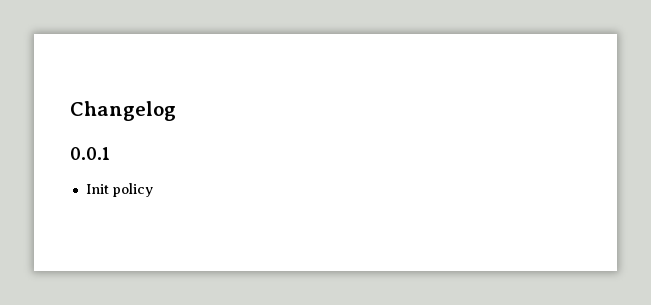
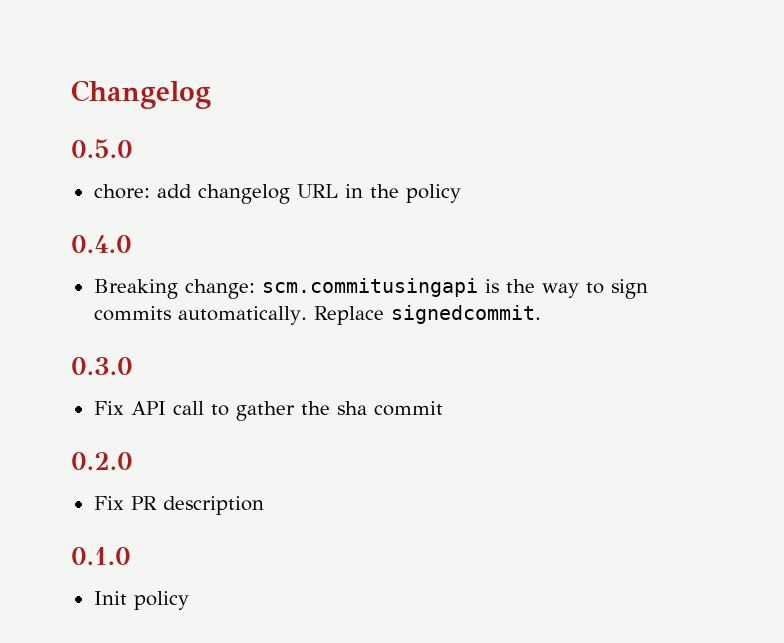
- 0.0.1
+ 0.5.0
+ chore: add changelog URL in the policy
+ 0.4.0
+ Breaking change: scm.commitusingapi is the way to sign commits automatically. Replace signedcommit.
+ 0.3.0
+ Fix API call to gather the sha commit
+ 0.2.0
+ Fix PR description
+ 0.1.0

